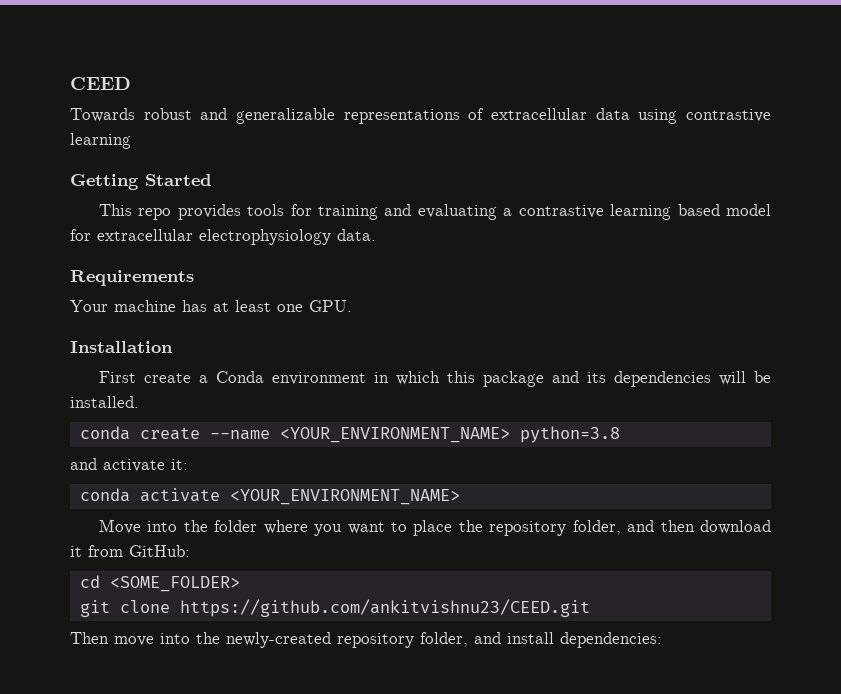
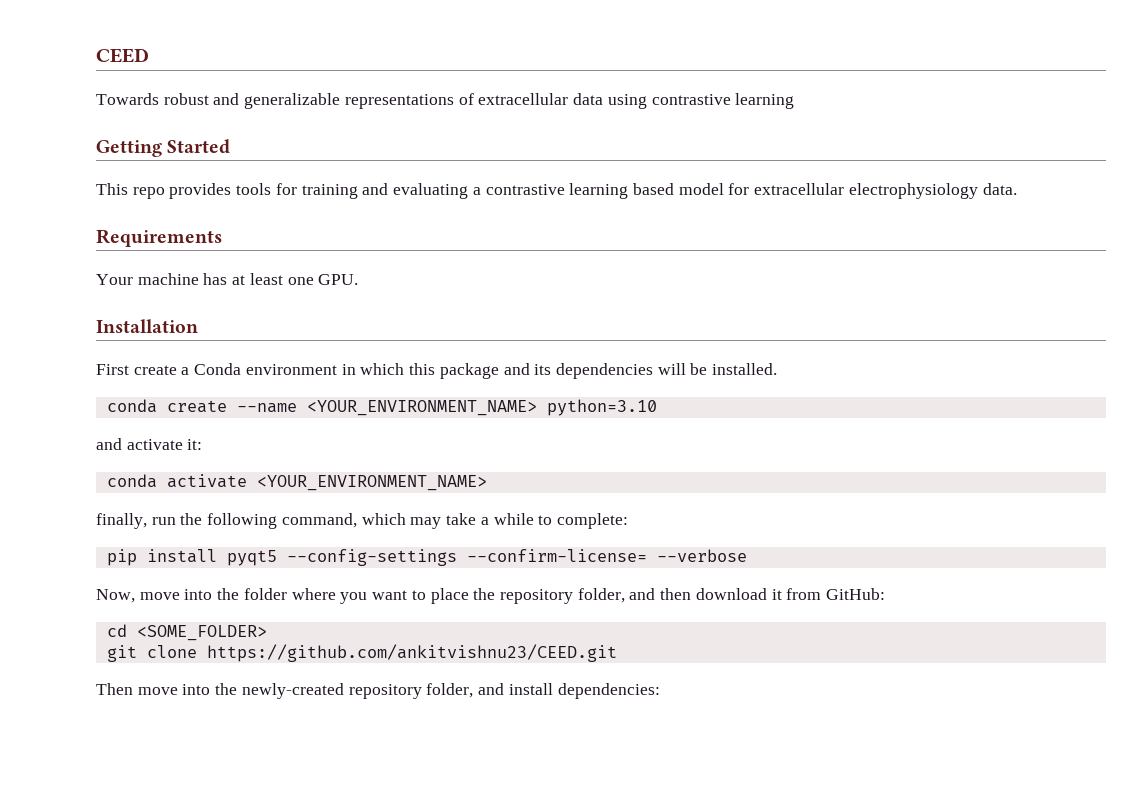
- conda create --name <YOUR_ENVIRONMENT_NAME> python=3.8
+ conda create --name <YOUR_ENVIRONMENT_NAME> python=3.10
- Move into the folder where you want to place the repository folder, and then download it from GitHub:
+ finally, run the following command, which may take a while to complete:
+ pip install pyqt5 --config-settings --confirm-license= --verbose
+ Now, move into the folder where you want to place the repository folder, and then download it from GitHub:

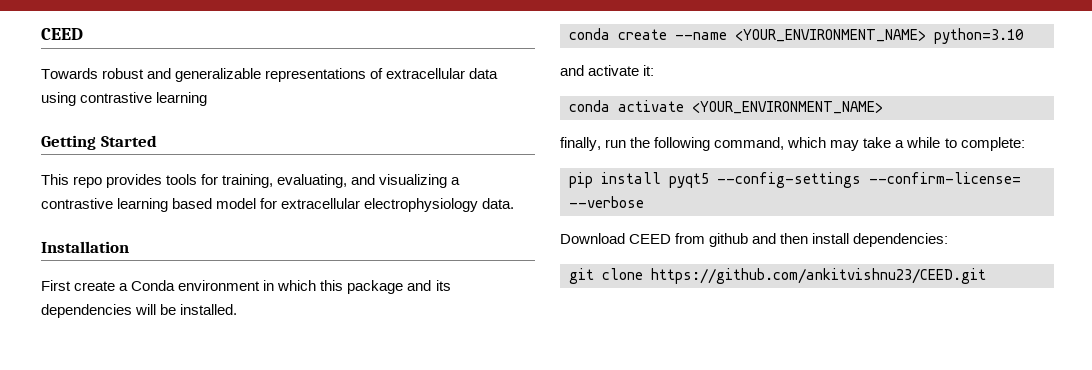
- This repo provides tools for training and evaluating a contrastive learning based model for extracellular electrophysiology data.
+ This repo provides tools for training, evaluating, and visualizing a contrastive learning based model for extracellular electrophysiology data.
- Requirements
- Your machine has at least one GPU.
- Now, move into the folder where you want to place the repository folder, and then download it from GitHub:
- cd <SOME_FOLDER>
+ Download CEED from github and then install dependencies:
  git clone https://github.com/ankitvishnu23/CEED.git
- Then move into the newly-created repository folder, and install dependencies:

